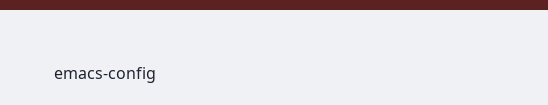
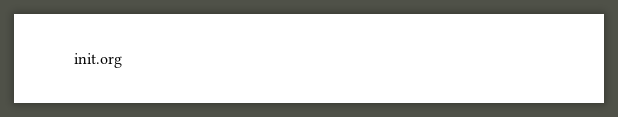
- emacs-config
+ init.org

